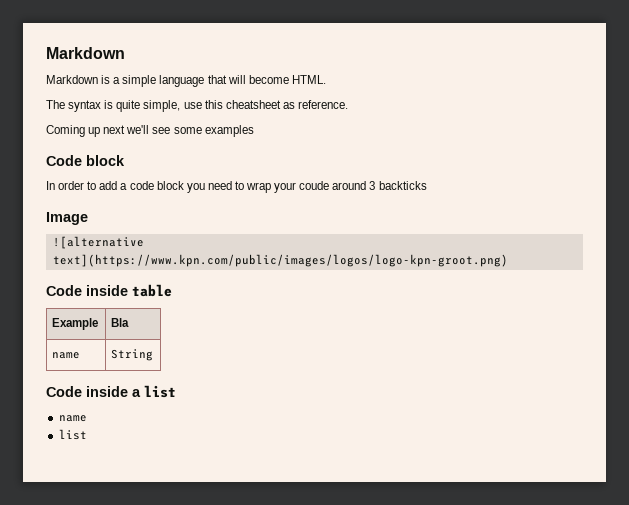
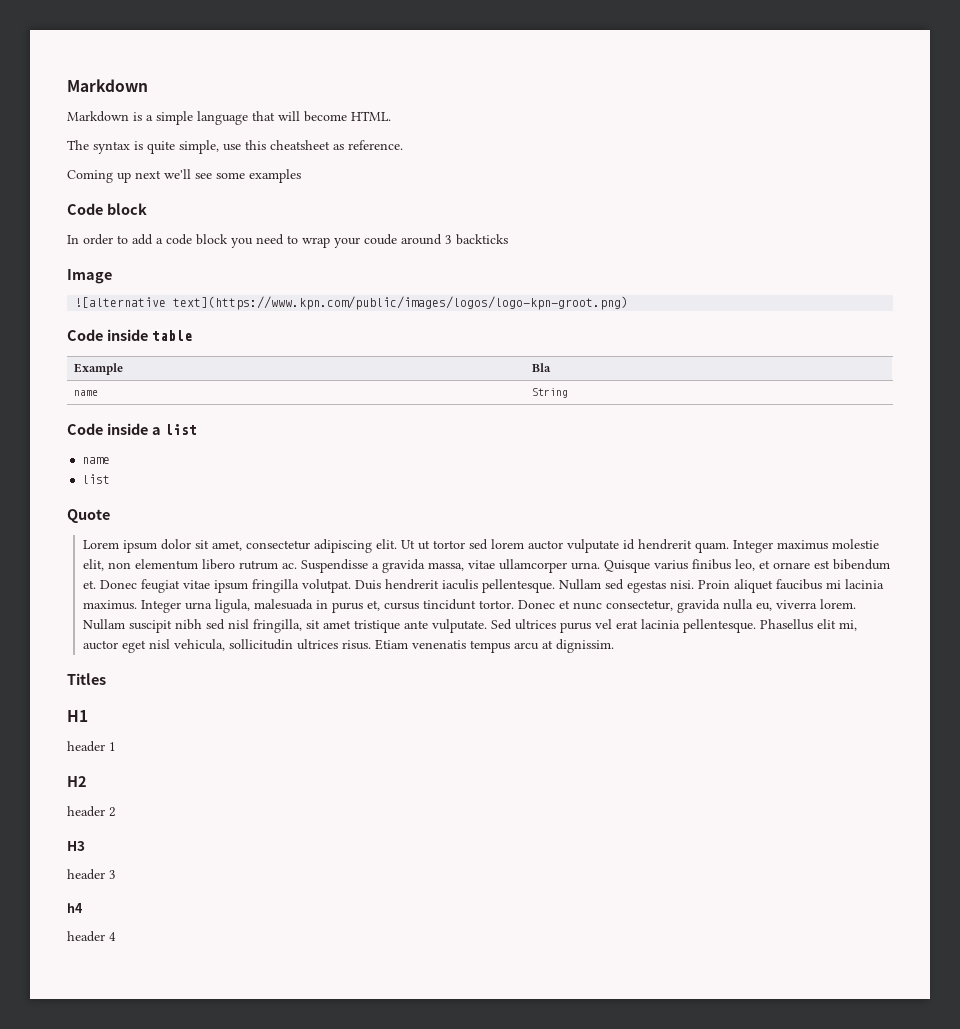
+ Quote
+ Lorem ipsum dolor sit amet, consectetur adipiscing elit. Ut ut tortor sed lorem auctor vulputate id hendrerit quam. Integer maximus molestie elit, non elementum libero rutrum ac. Suspendisse a gravida massa, vitae ullamcorper urna. Quisque varius finibus leo, et ornare est bibendum et. Donec feugiat vitae ipsum fringilla volutpat. Duis hendrerit iaculis pellentesque. Nullam sed egestas nisi. Proin aliquet faucibus mi lacinia maximus. Integer urna ligula, malesuada in purus et, cursus tincidunt tortor. Donec et nunc consectetur, gravida nulla eu, viverra lorem. Nullam suscipit nibh sed nisl fringilla, sit amet tristique ante vulputate. Sed ultrices purus vel erat lacinia pellentesque. Phasellus elit mi, auctor eget nisl vehicula, sollicitudin ultrices risus. Etiam venenatis tempus arcu at dignissim.
+ Titles
+ H1
+ header 1
+ H2
+ header 2
+ H3
+ header 3
+ h4
+ header 4

